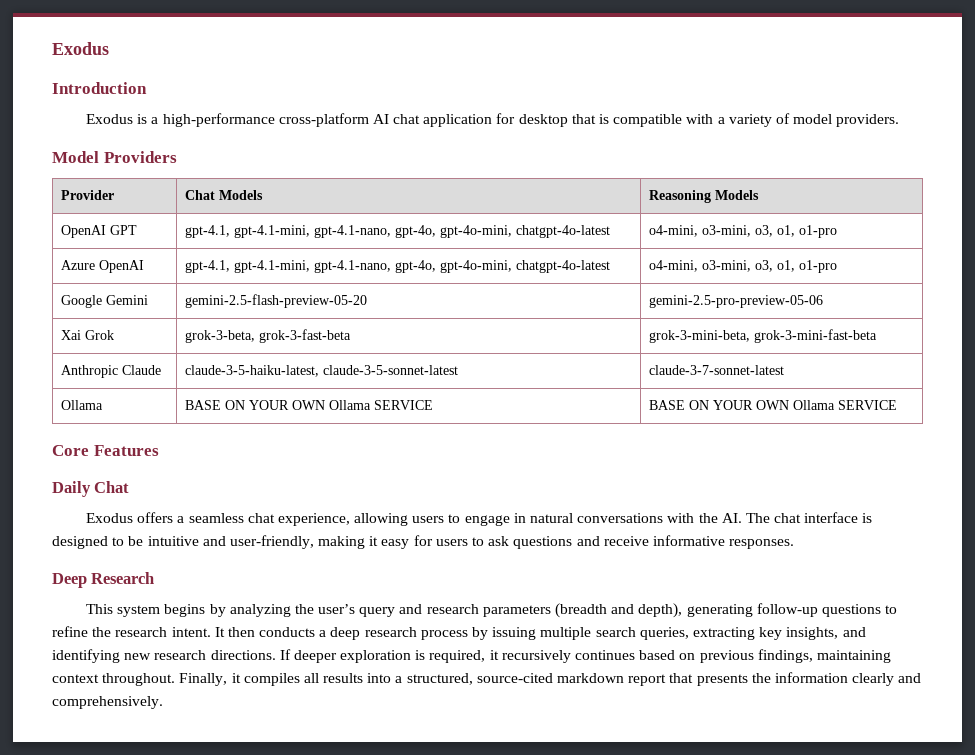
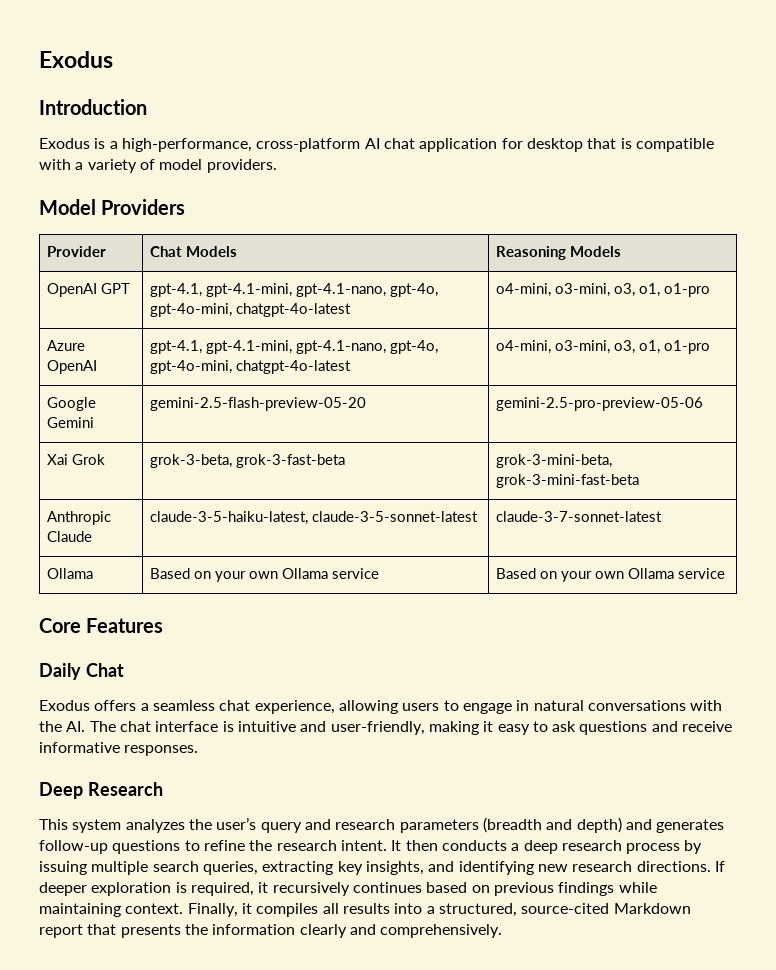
- Exodus is a high-performance cross-platform AI chat application for desktop that is compatible with a variety of model providers.
+ Exodus is a high-performance, cross-platform AI chat application for desktop that is compatible with a variety of model providers.
- Ollama | BASE ON YOUR OWN Ollama SERVICE | BASE ON YOUR OWN Ollama SERVICE
+ Ollama | Based on your own Ollama service | Based on your own Ollama service
- Exodus offers a seamless chat experience, allowing users to engage in natural conversations with the AI. The chat interface is designed to be intuitive and user-friendly, making it easy for users to ask questions and receive informative responses.
+ Exodus offers a seamless chat experience, allowing users to engage in natural conversations with the AI. The chat interface is intuitive and user-friendly, making it easy to ask questions and receive informative responses.
- This system begins by analyzing the user’s query and research parameters (breadth and depth), generating follow-up questions to refine the research intent.
+ This system analyzes the user’s query and research parameters (breadth and depth) and generates follow-up questions to refine the research intent.
- If deeper exploration is required, it recursively continues based on previous findings, maintaining context throughout.
+ If deeper exploration is required, it recursively continues based on previous findings while maintaining context.
- Finally, it compiles all results into a structured, source-cited markdown report that presents the information clearly and comprehensively.
+ Finally, it compiles all results into a structured, source-cited Markdown report that presents the information clearly and comprehensively.

